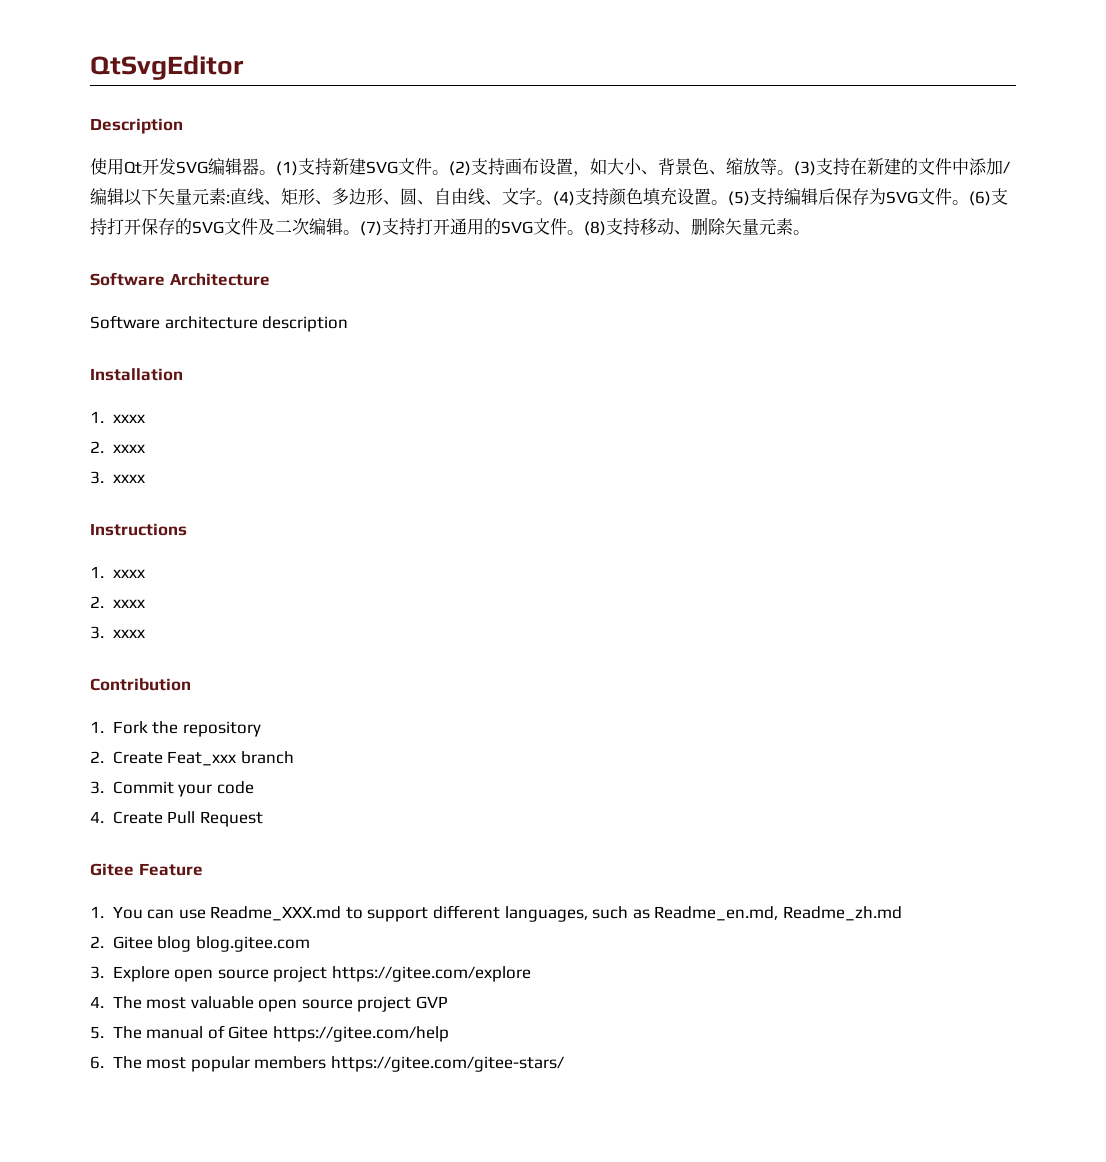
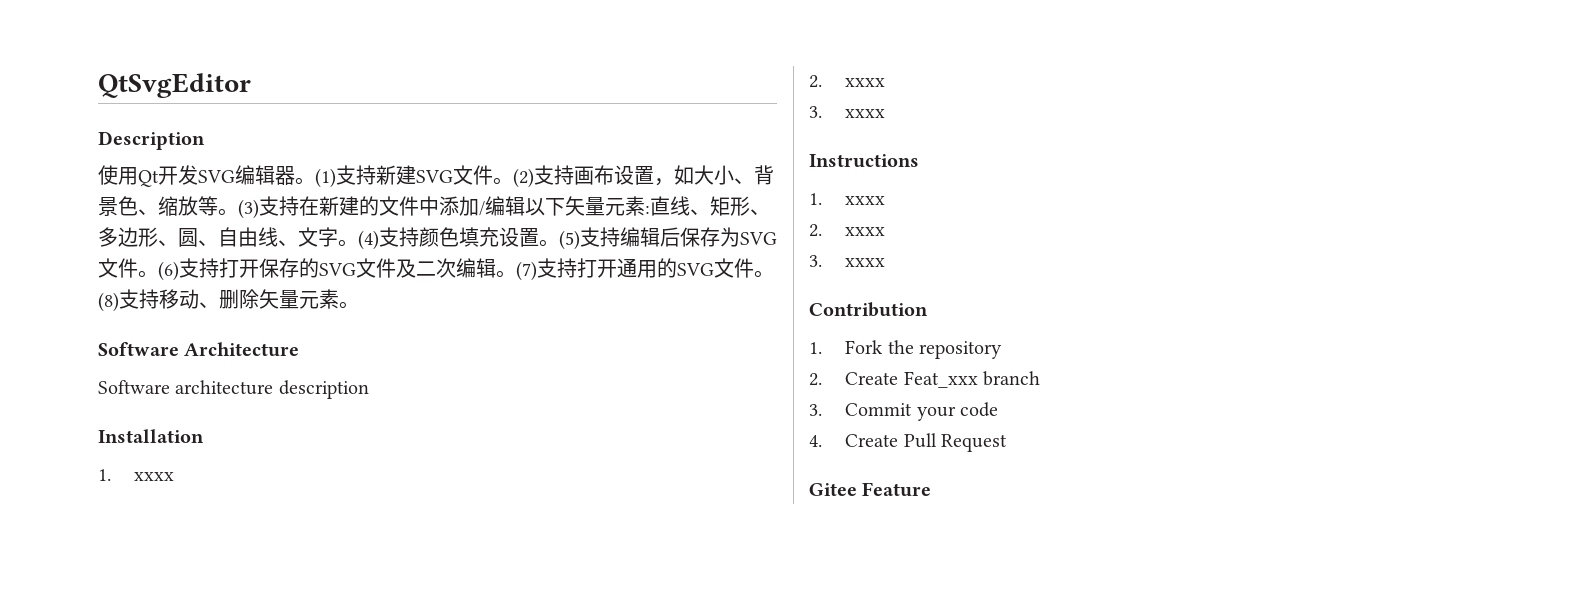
- 1. You can use Readme_XXX.md to support different languages, such as Readme_en.md, Readme_zh.md
- 2. Gitee blog blog.gitee.com
- 3. Explore open source project https://gitee.com/explore
- 4. The most valuable open source project GVP
- 5. The manual of Gitee https://gitee.com/help
- 6. The most popular members https://gitee.com/gitee-stars/

